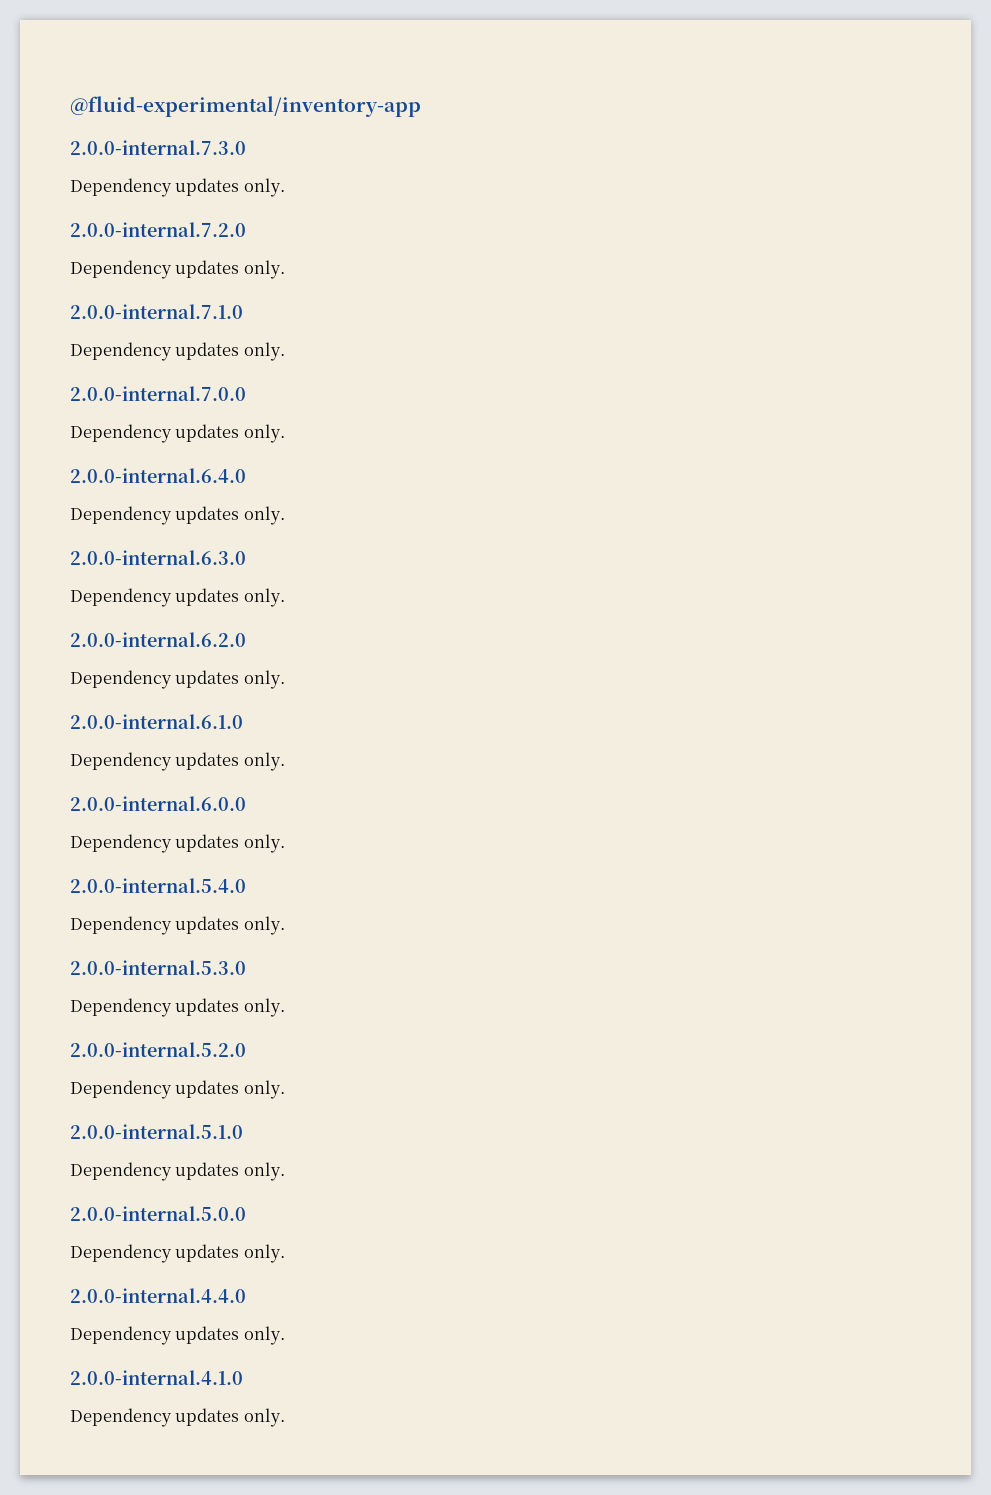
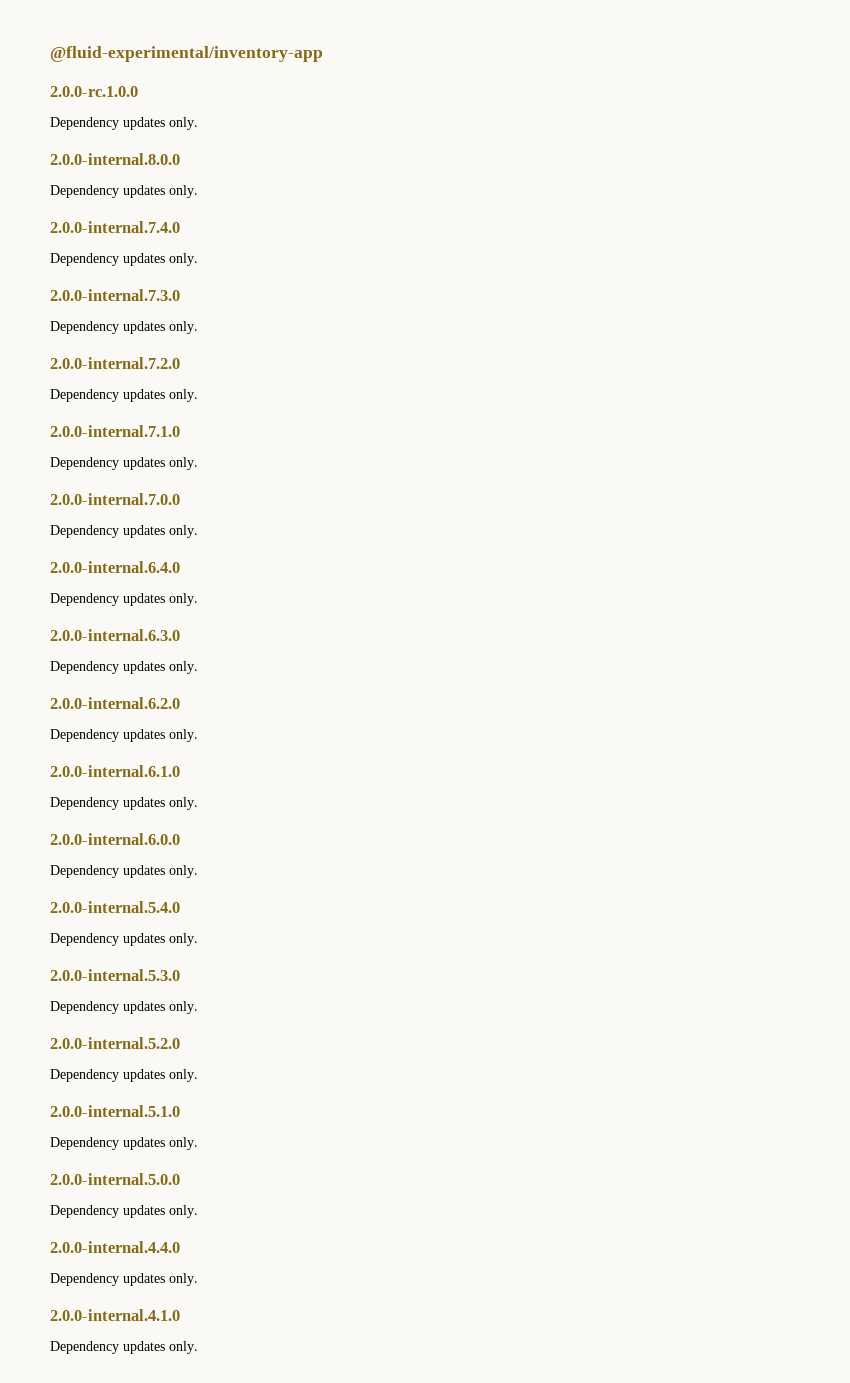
+ 2.0.0-rc.1.0.0
+ Dependency updates only.
+ 2.0.0-internal.8.0.0
+ Dependency updates only.
+ 2.0.0-internal.7.4.0
+ Dependency updates only.

